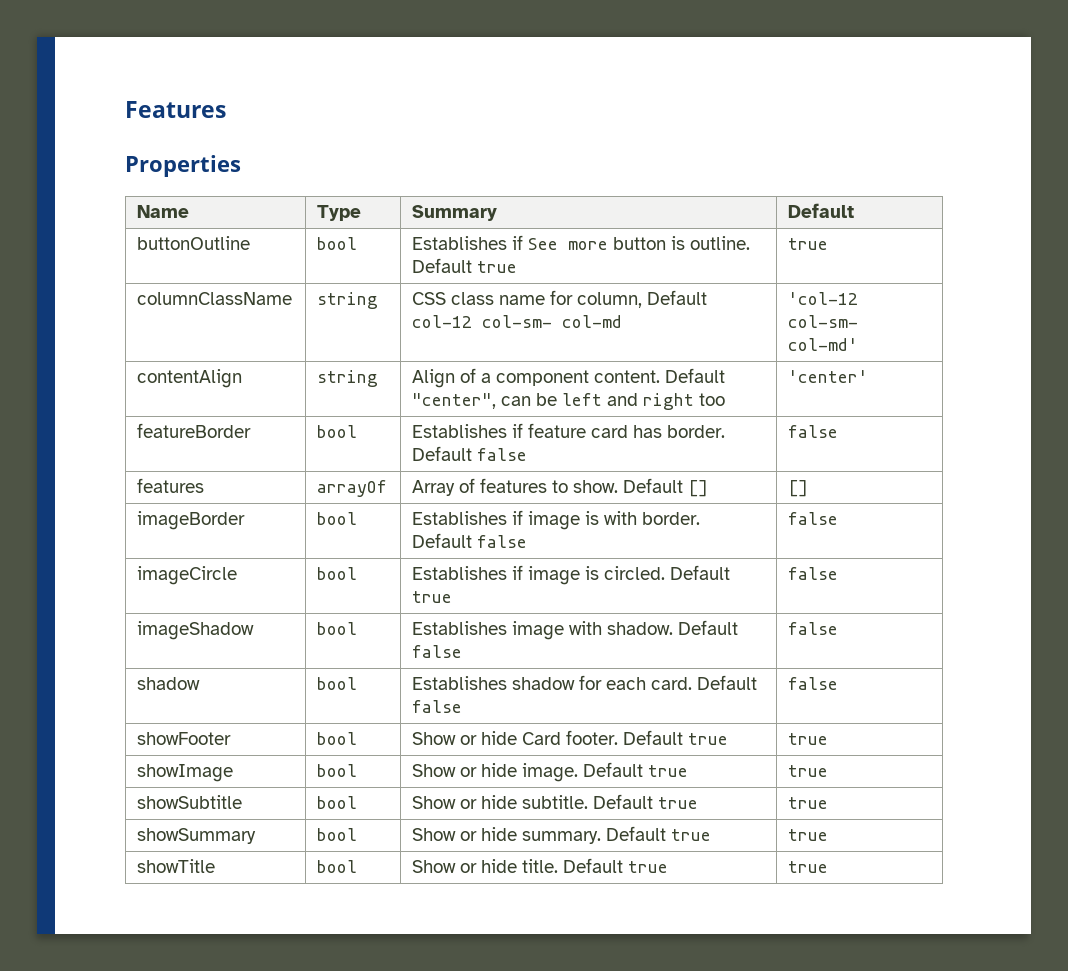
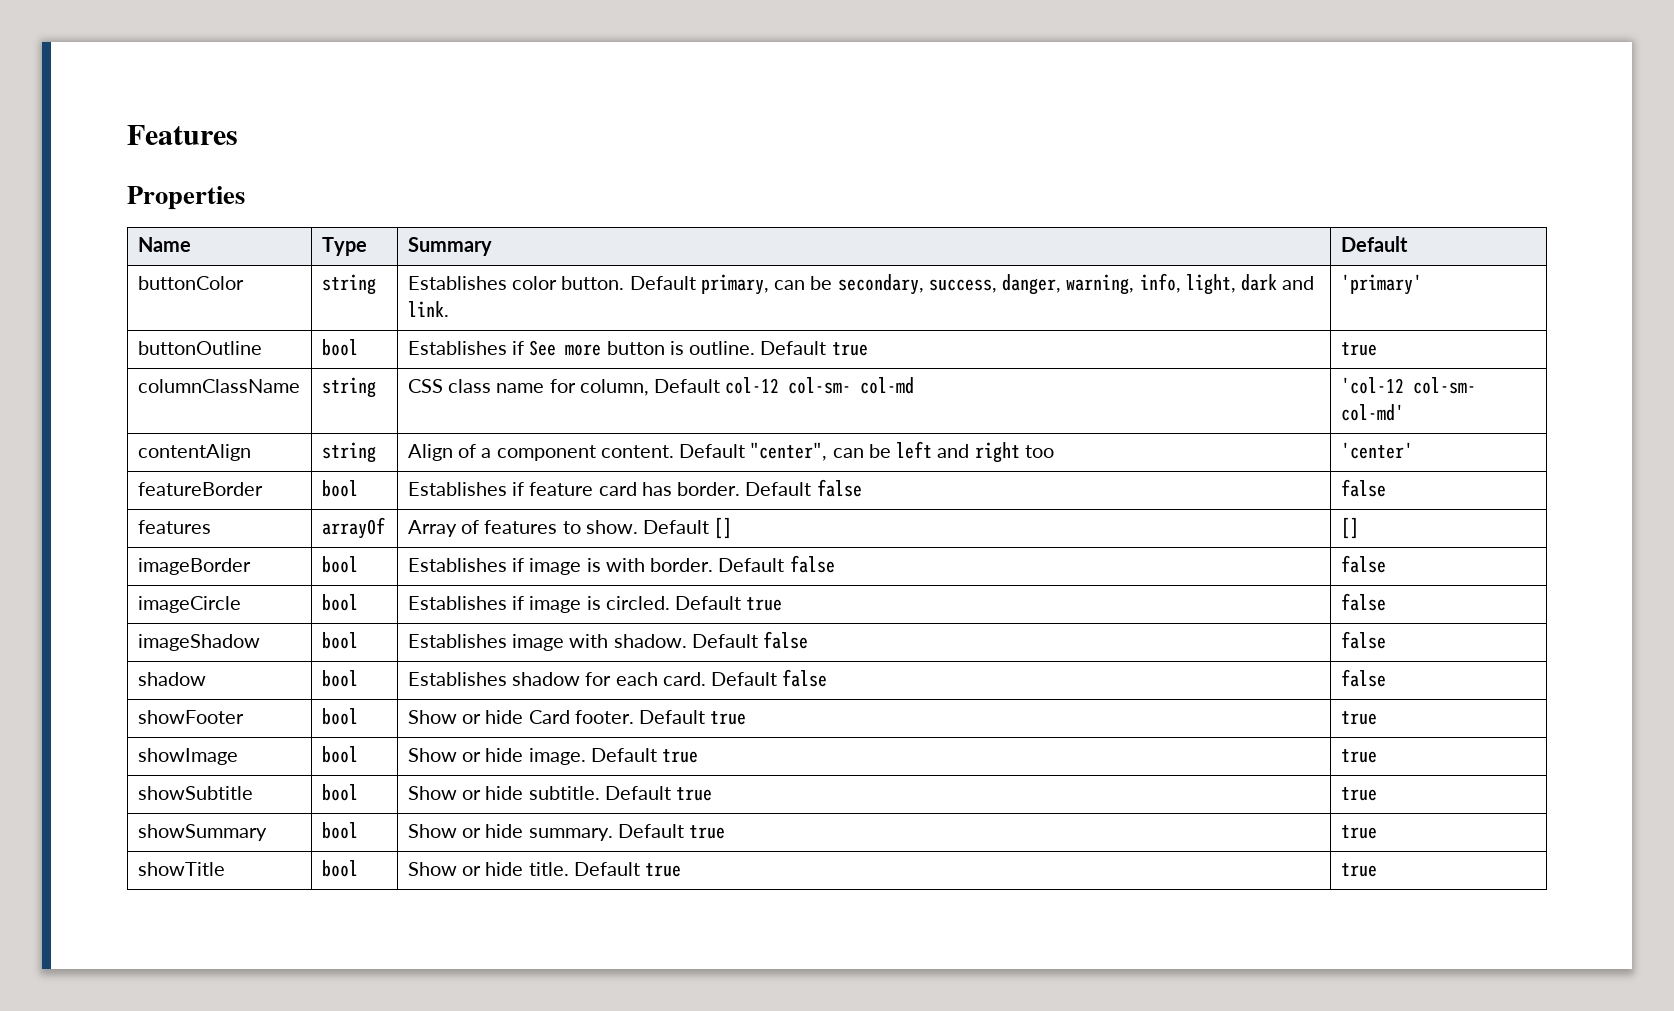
+ buttonColor | string | Establishes color button. Default primary, can be secondary, success, danger, warning, info, light, dark and link. | 'primary'

